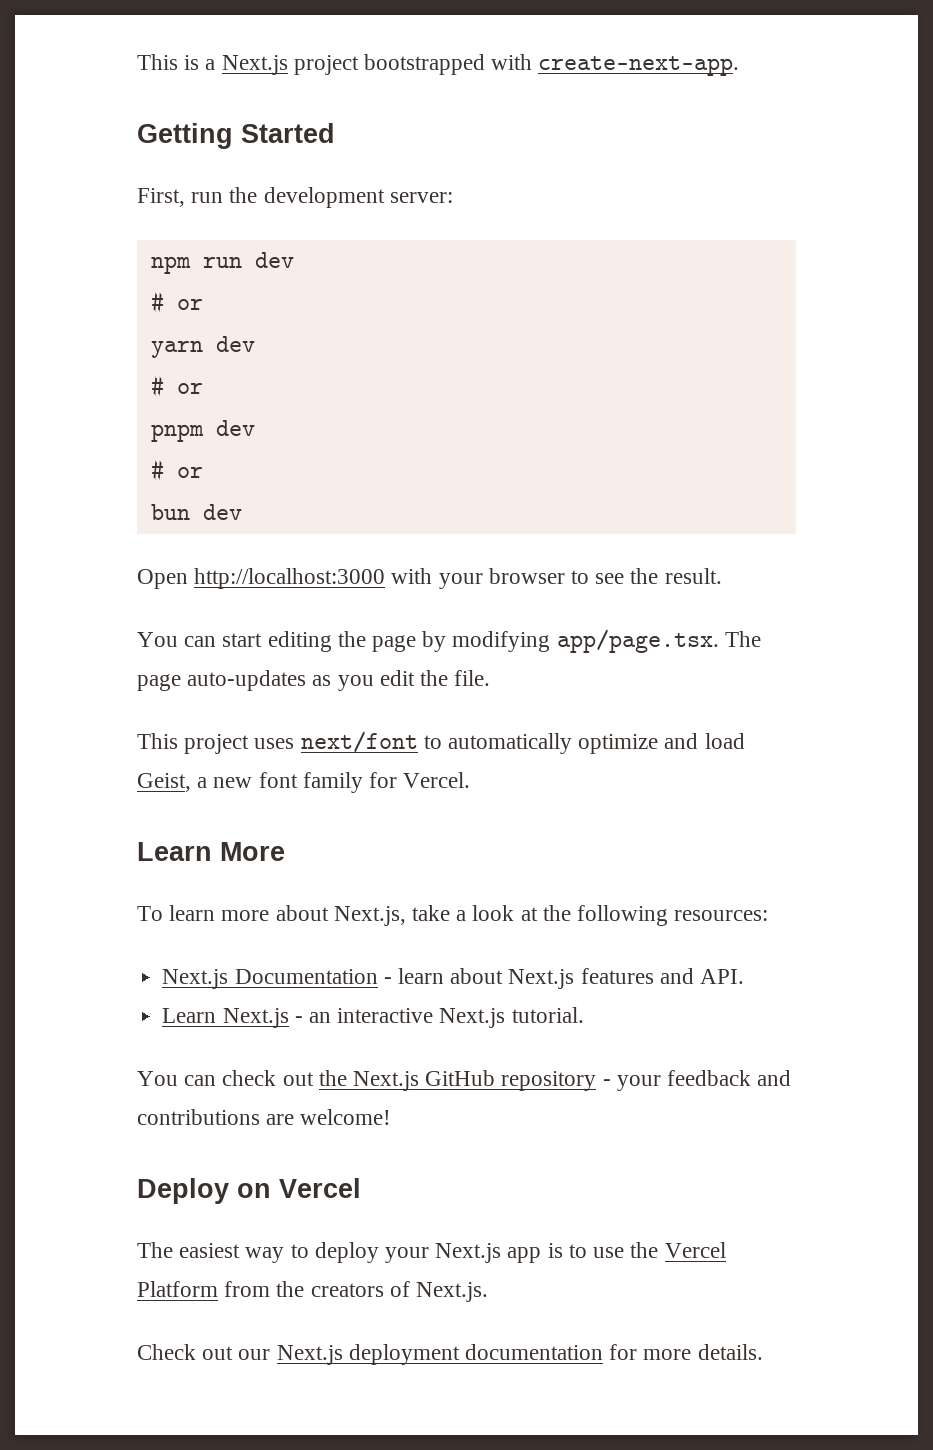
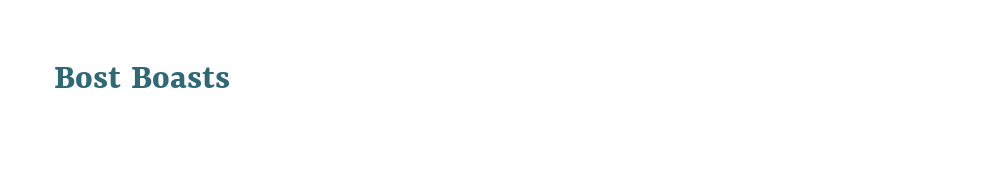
- This is a Next.js project bootstrapped with create-next-app.
- Getting Started
- First, run the development server:
- npm run dev
- # or
- yarn dev
- # or
- pnpm dev
- # or
- bun dev
- Open http://localhost:3000 with your browser to see the result.
- You can start editing the page by modifying app/page.tsx. The page auto-updates as you edit the file.
- This project uses next/font to automatically optimize and load Geist, a new font family for Vercel.
- Learn More
- To learn more about Next.js, take a look at the following resources:
- Next.js Documentation - learn about Next.js features and API.
- Learn Next.js - an interactive Next.js tutorial.
- You can check out the Next.js GitHub repository - your feedback and contributions are welcome!
- Deploy on Vercel
- The easiest way to deploy your Next.js app is to use the Vercel Platform from the creators of Next.js.
- Check out our Next.js deployment documentation for more details.
+ Bost Boasts

